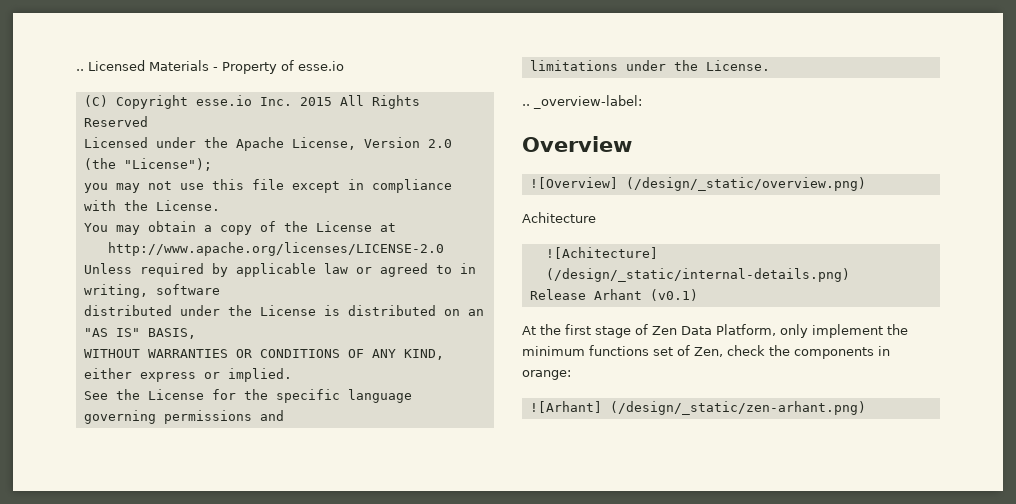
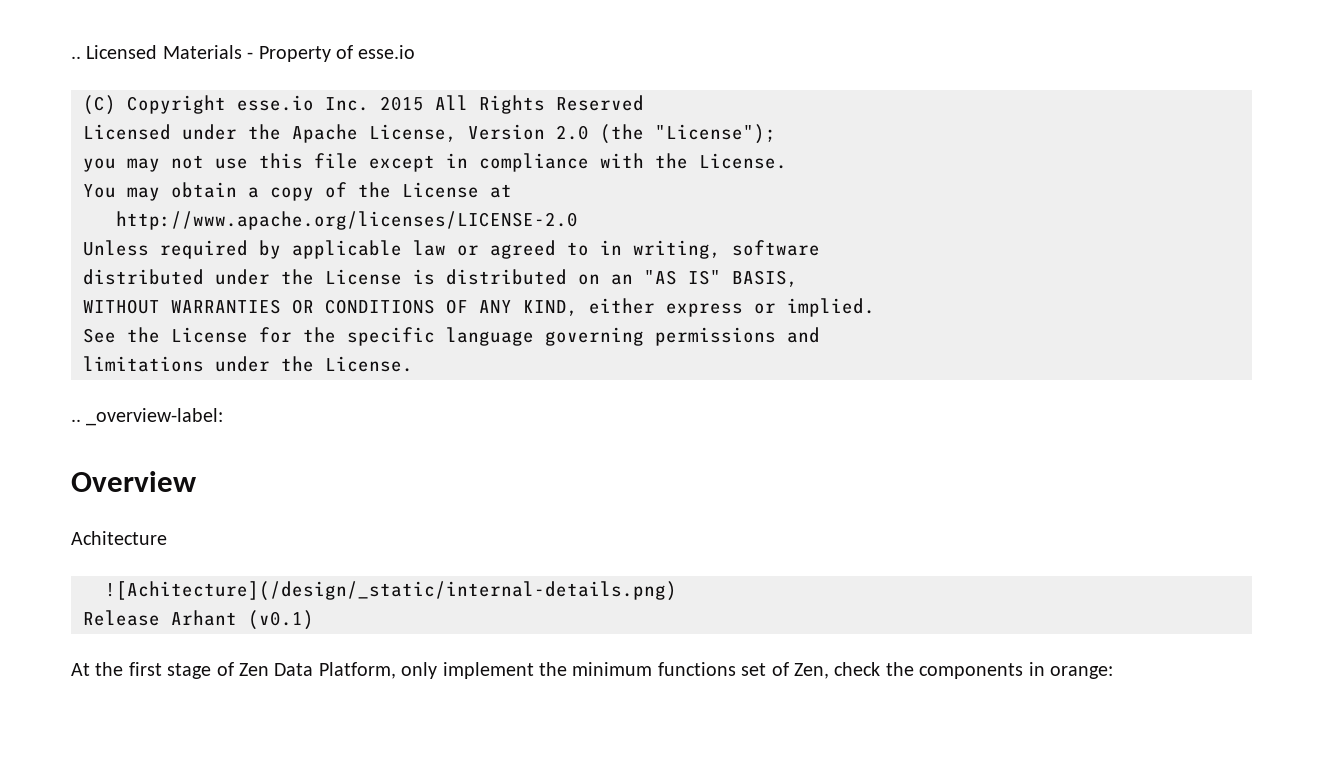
- ![Overview] (/design/_static/overview.png)
- ![Achitecture] (/design/_static/internal-details.png)
+ ![Achitecture](/design/_static/internal-details.png)
- ![Arhant] (/design/_static/zen-arhant.png)

